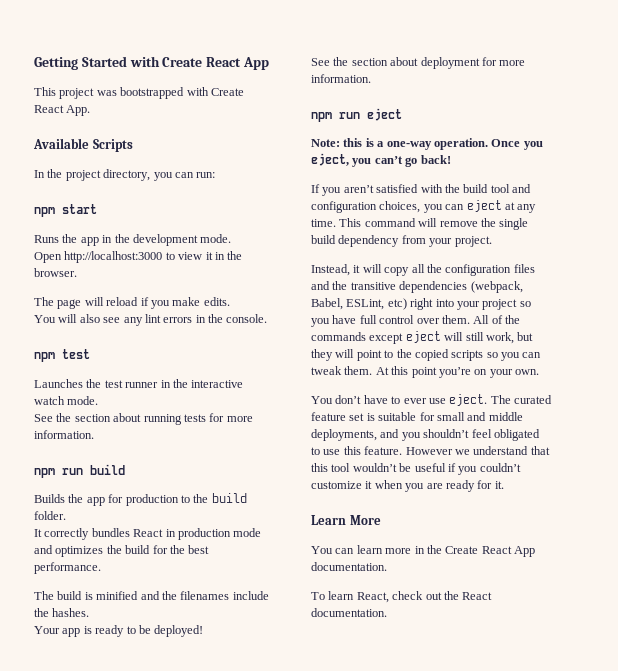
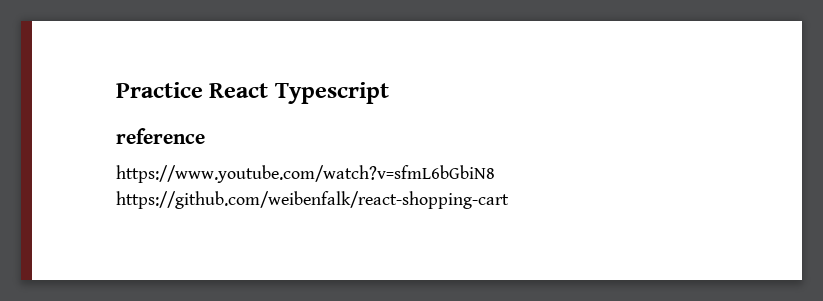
- Getting Started with Create React App
- This project was bootstrapped with Create React App.
- Available Scripts
- In the project directory, you can run:
- npm start
- Runs the app in the development mode.
- Open http://localhost:3000 to view it in the browser.
- The page will reload if you make edits.
- You will also see any lint errors in the console.
- npm test
- Launches the test runner in the interactive watch mode.
- See the section about running tests for more information.
- npm run build
- Builds the app for production to the build folder.
- It correctly bundles React in production mode and optimizes the build for the best performance.
- The build is minified and the filenames include the hashes.
- Your app is ready to be deployed!
- See the section about deployment for more information.
- npm run eject
- Note: this is a one-way operation. Once you eject, you can’t go back!
- If you aren’t satisfied with the build tool and configuration choices, you can eject at any time. This command will remove the single build dependency from your project.
- Instead, it will copy all the configuration files and the transitive dependencies (webpack, Babel, ESLint, etc) right into your project so you have full control over them. All of the commands except eject will still work, but they will point to the copied scripts so you can tweak them. At this point you’re on your own.
- You don’t have to ever use eject. The curated feature set is suitable for small and middle deployments, and you shouldn’t feel obligated to use this feature. However we understand that this tool wouldn’t be useful if you couldn’t customize it when you are ready for it.
- Learn More
- You can learn more in the Create React App documentation.
- To learn React, check out the React documentation.
+ Practice React Typescript
+ reference
+ https://www.youtube.com/watch?v=sfmL6bGbiN8 https://github.com/weibenfalk/react-shopping-cart

